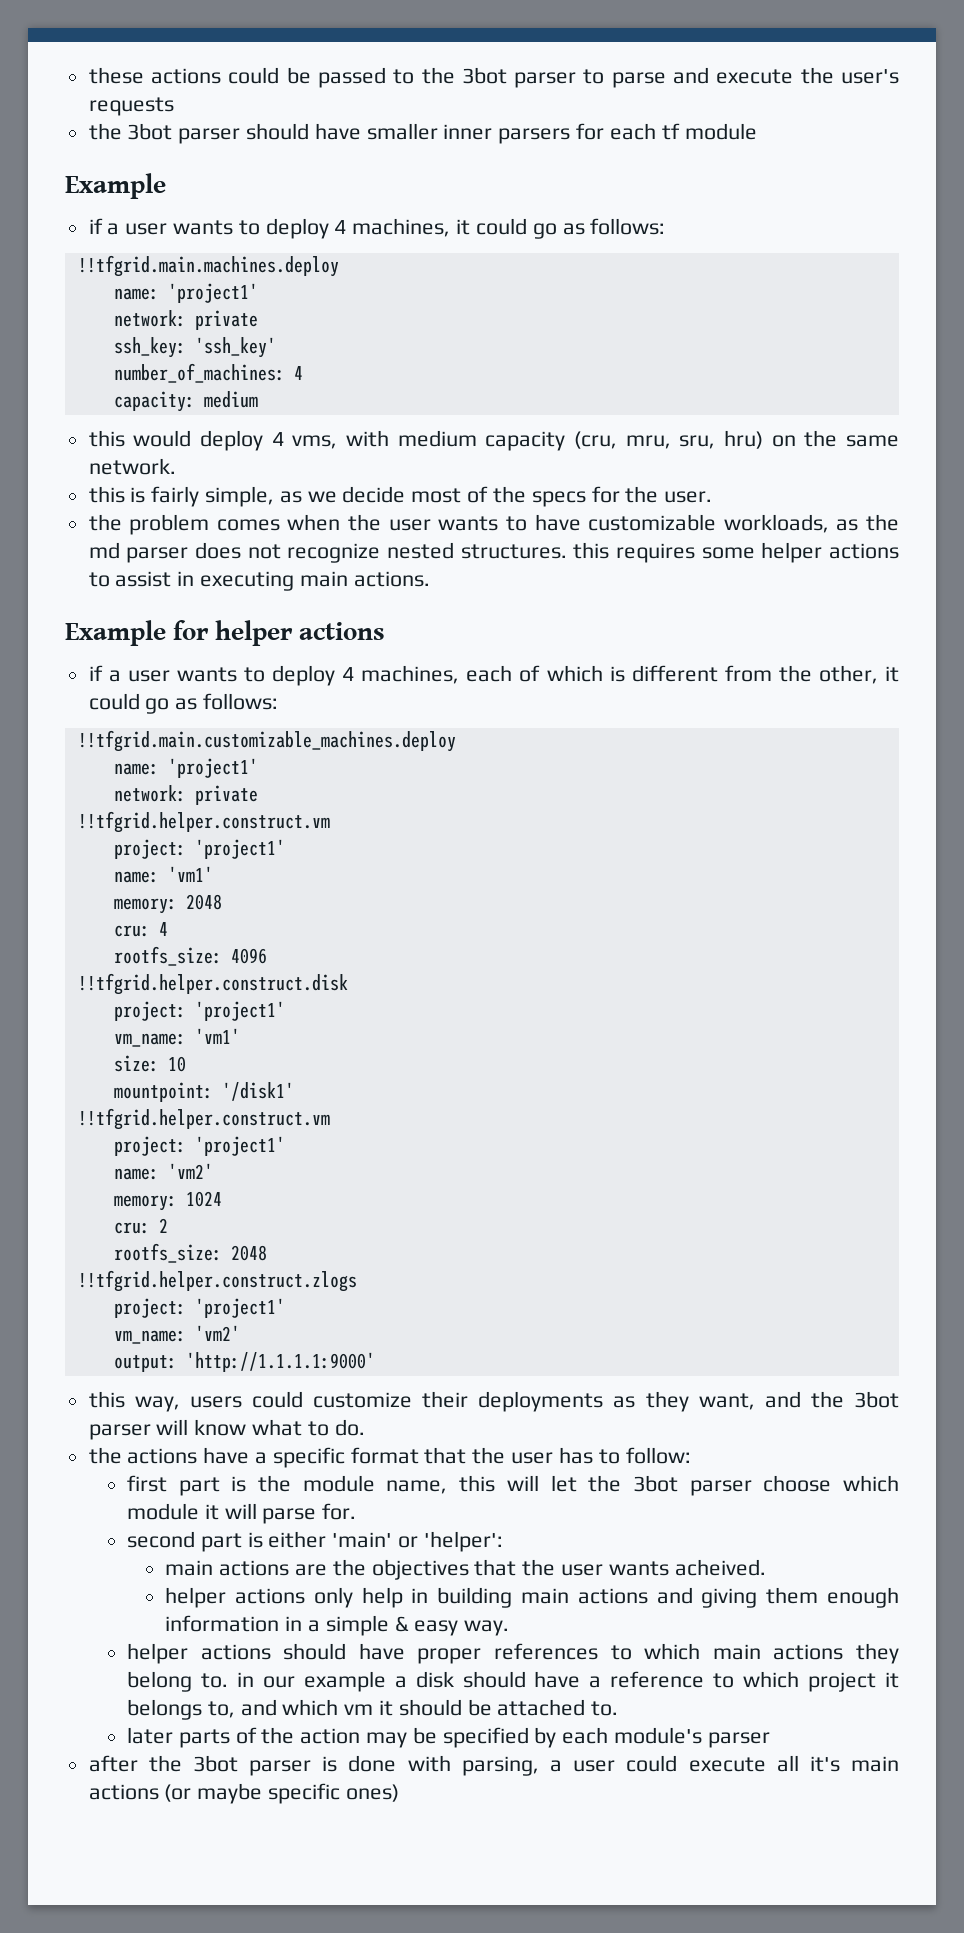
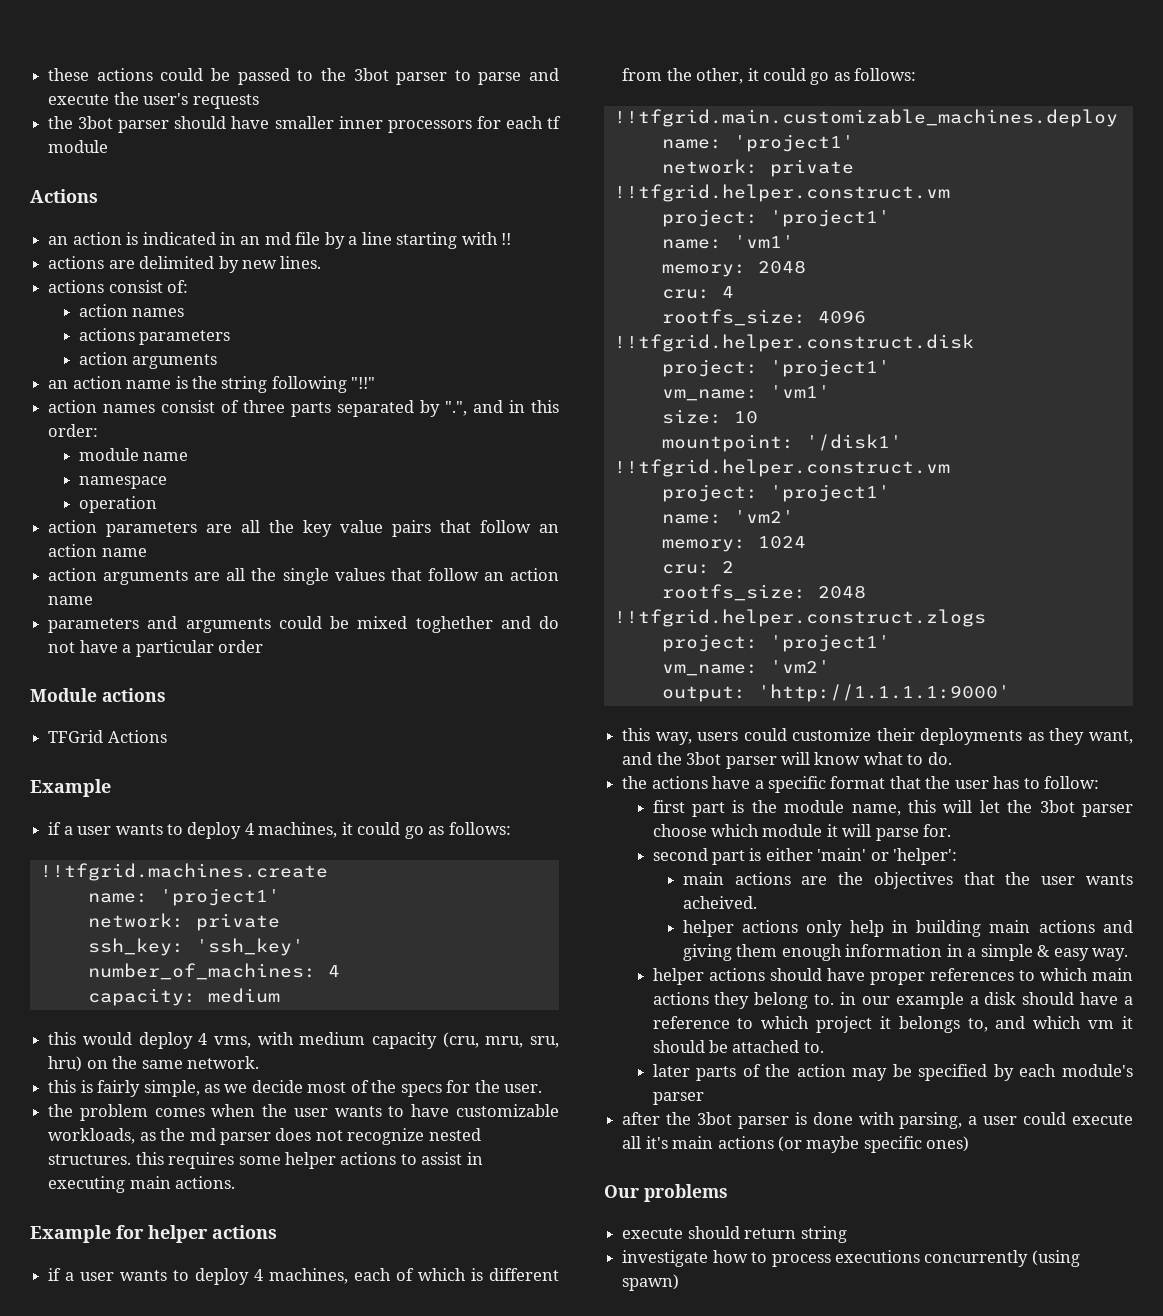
- the 3bot parser should have smaller inner parsers for each tf module
+ the 3bot parser should have smaller inner processors for each tf module
+ Actions
+ an action is indicated in an md file by a line starting with !!
+ actions are delimited by new lines.
+ actions consist of:
+ action names
+ actions parameters
+ action arguments
+ an action name is the string following "!!"
+ action names consist of three parts separated by ".", and in this order:
+ module name
+ namespace
+ operation
+ action parameters are all the key value pairs that follow an action name
+ action arguments are all the single values that follow an action name
+ parameters and arguments could be mixed toghether and do not have a particular order
+ Module actions
+ TFGrid Actions
- !!tfgrid.main.machines.deploy
+ !!tfgrid.machines.create
+ Our problems
+ execute should return string
+ investigate how to process executions concurrently (using spawn)

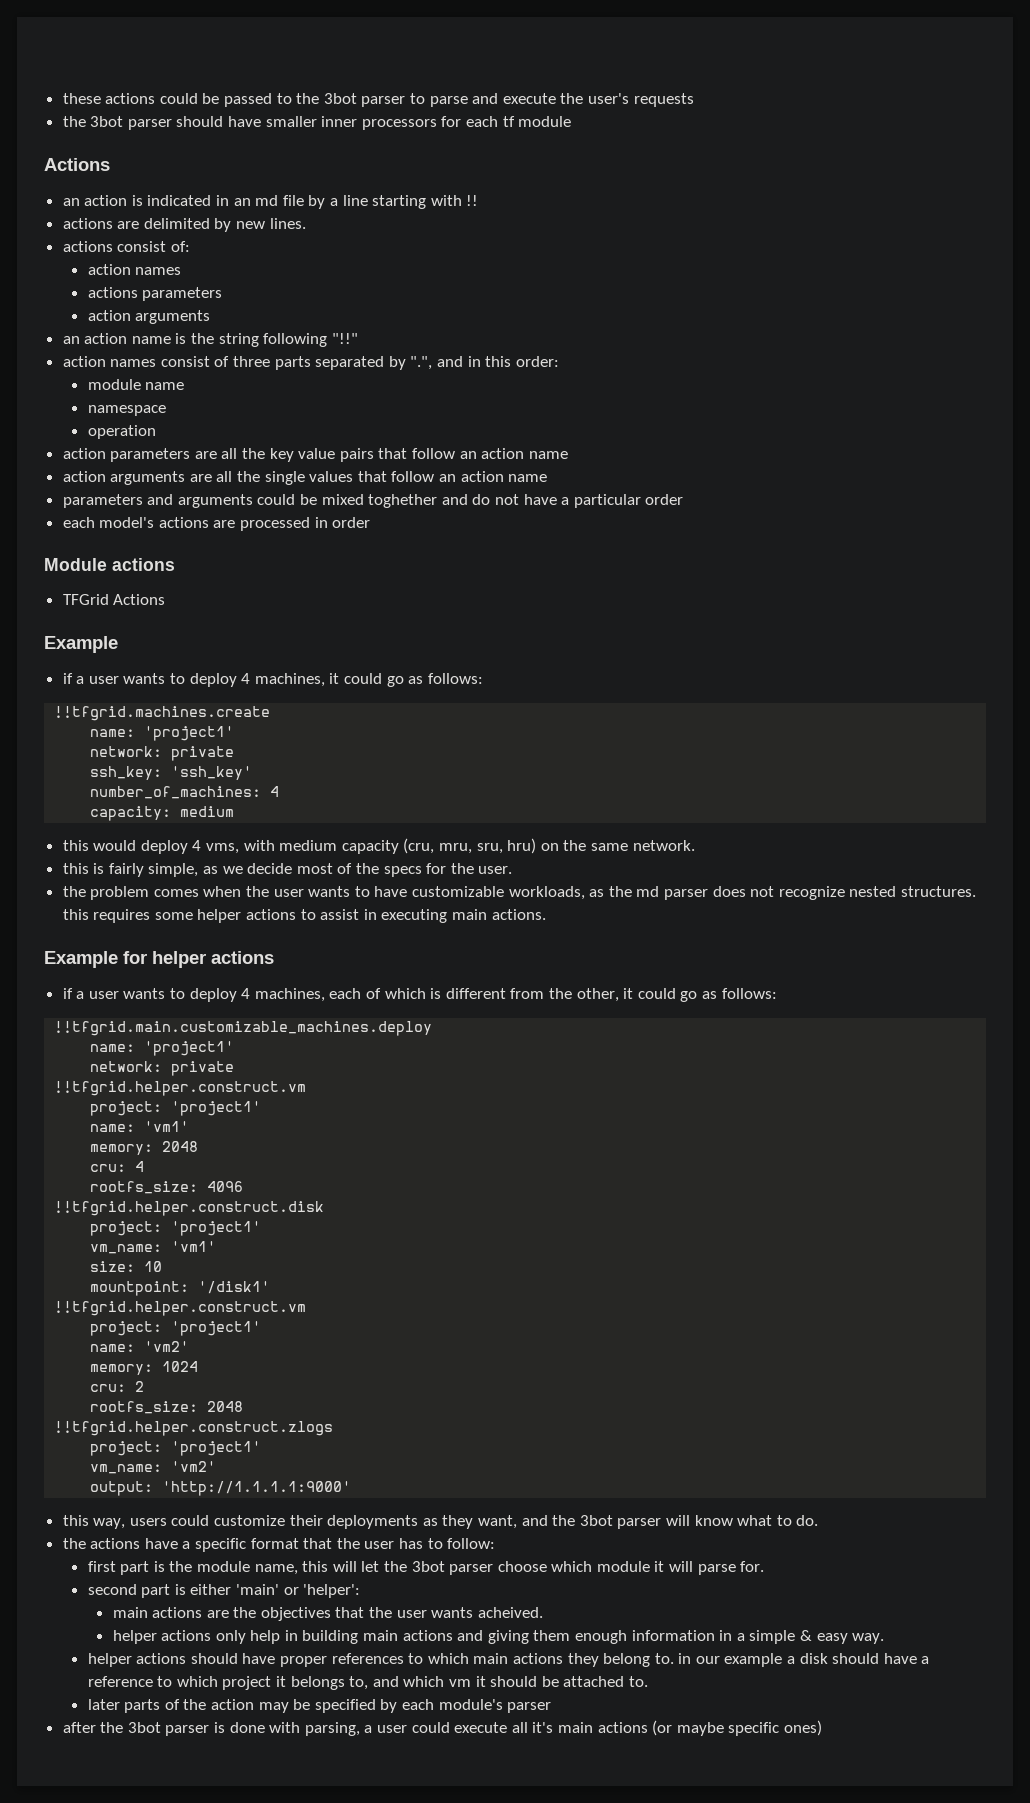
+ each model's actions are processed in order
- Our problems
- execute should return string
- investigate how to process executions concurrently (using spawn)

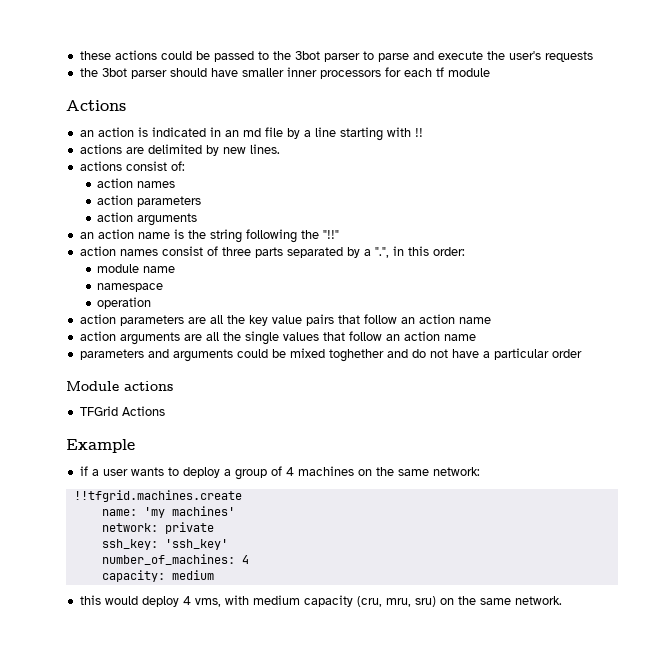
  actions consist of:
  action names
- actions parameters
+ action parameters
- an action name is the string following "!!"
+ an action name is the string following the "!!"
- action names consist of three parts separated by ".", and in this order:
+ action names consist of three parts separated by a ".", in this order:
- each model's actions are processed in order
- if a user wants to deploy 4 machines, it could go as follows:
+ if a user wants to deploy a group of 4 machines on the same network:
  !!tfgrid.machines.create
- name: 'project1'
+ name: 'my machines'
- this would deploy 4 vms, with medium capacity (cru, mru, sru, hru) on the same network.
+ this would deploy 4 vms, with medium capacity (cru, mru, sru) on the same network.
- this is fairly simple, as we decide most of the specs for the user.
- the problem comes when the user wants to have customizable workloads, as the md parser does not recognize nested structures. this requires some helper actions to assist in executing main actions.
- Example for helper actions
- if a user wants to deploy 4 machines, each of which is different from the other, it could go as follows:
- !!tfgrid.main.customizable_machines.deploy
- name: 'project1'
- network: private
- !!tfgrid.helper.construct.vm
- project: 'project1'
- name: 'vm1'
- memory: 2048
- cru: 4
- rootfs_size: 4096
- !!tfgrid.helper.construct.disk
- project: 'project1'
- vm_name: 'vm1'
- size: 10
- mountpoint: '/disk1'
- !!tfgrid.helper.construct.vm
- project: 'project1'
- name: 'vm2'
- memory: 1024
- cru: 2
- rootfs_size: 2048
- !!tfgrid.helper.construct.zlogs
- project: 'project1'
- vm_name: 'vm2'
- output: 'http://1.1.1.1:9000'
- this way, users could customize their deployments as they want, and the 3bot parser will know what to do.
- the actions have a specific format that the user has to follow:
- first part is the module name, this will let the 3bot parser choose which module it will parse for.
- second part is either 'main' or 'helper':
- main actions are the objectives that the user wants acheived.
- helper actions only help in building main actions and giving them enough information in a simple & easy way.
- helper actions should have proper references to which main actions they belong to. in our example a disk should have a reference to which project it belongs to, and which vm it should be attached to.
- later parts of the action may be specified by each module's parser
- after the 3bot parser is done with parsing, a user could execute all it's main actions (or maybe specific ones)

